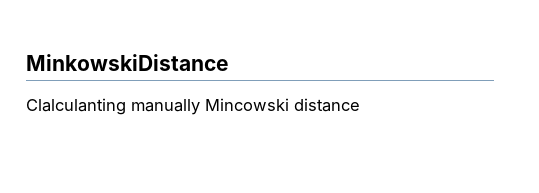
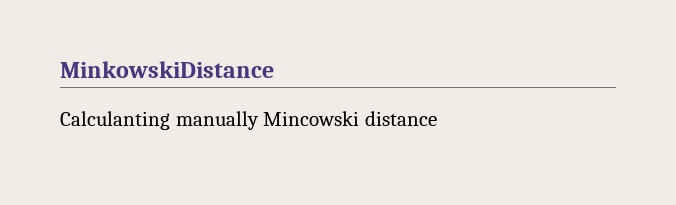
- Clalculanting manually Mincowski distance
+ Calculanting manually Mincowski distance

